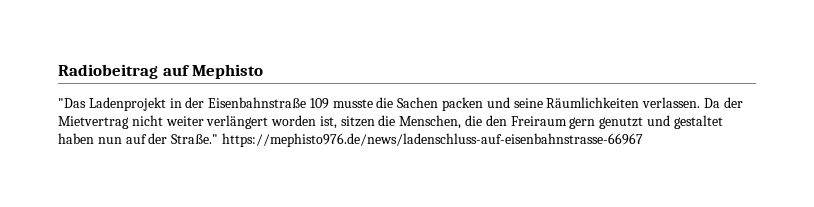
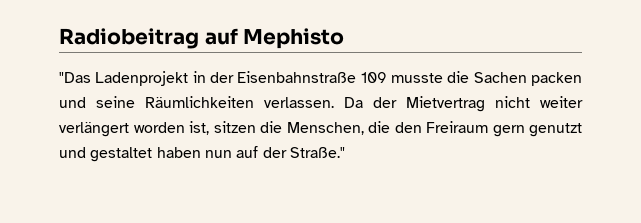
- Da der Mietvertrag nicht weiter verlängert worden ist, sitzen die Menschen, die den Freiraum gern genutzt und gestaltet haben nun auf der Straße." https://mephisto976.de/news/ladenschluss-auf-eisenbahnstrasse-66967
+ Da der Mietvertrag nicht weiter verlängert worden ist, sitzen die Menschen, die den Freiraum gern genutzt und gestaltet haben nun auf der Straße."

